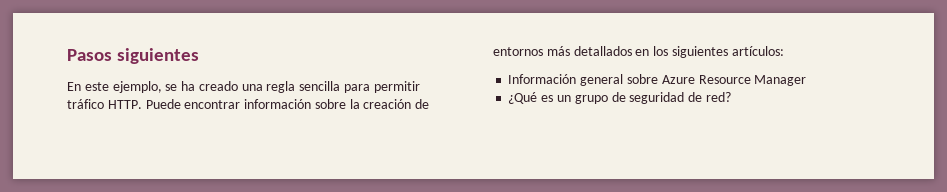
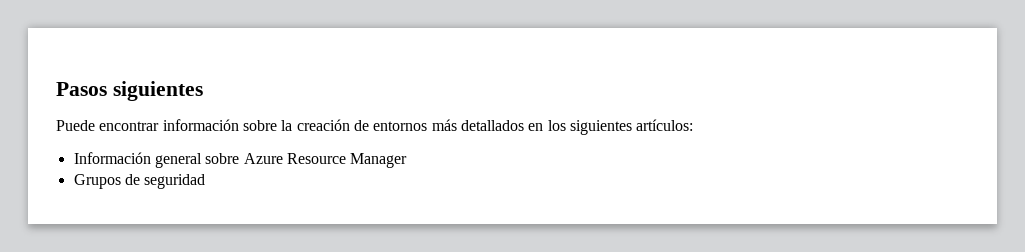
- En este ejemplo, se ha creado una regla sencilla para permitir tráfico HTTP.
- ¿Qué es un grupo de seguridad de red?
+ Grupos de seguridad

